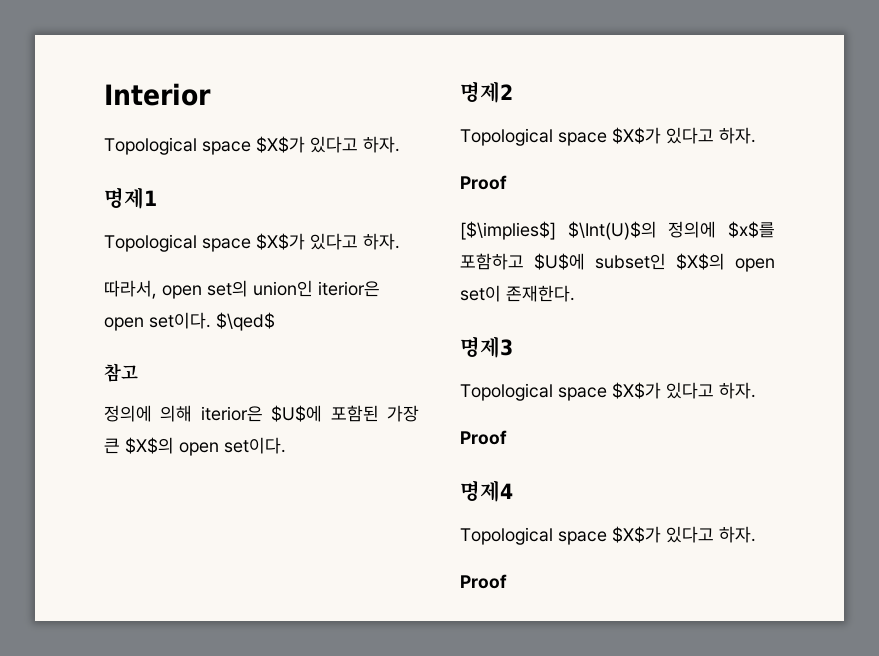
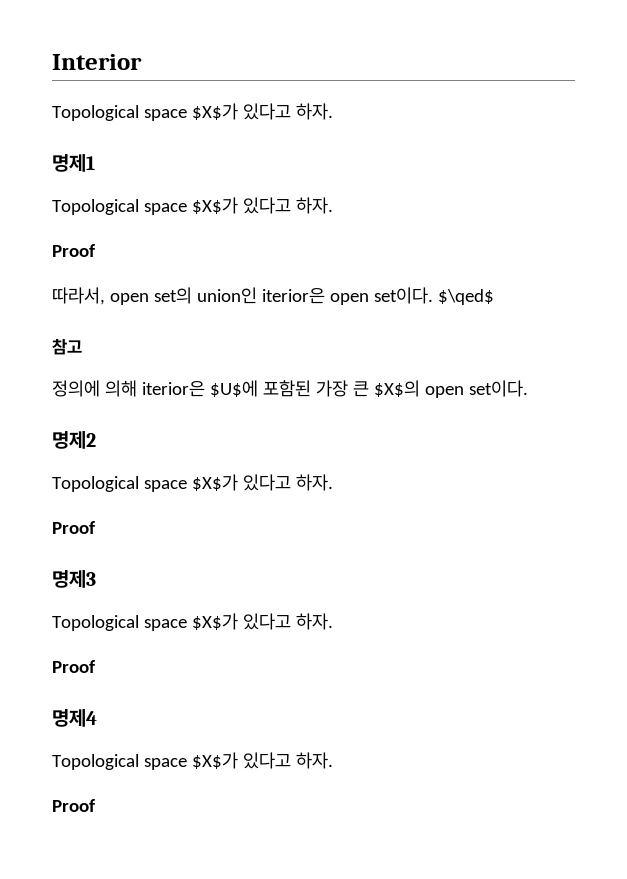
  명제1
  Topological space $X$가 있다고 하자.
+ Proof
- [$\implies$] $\Int(U)$의 정의에 $x$를 포함하고 $U$에 subset인 $X$의 open set이 존재한다.

